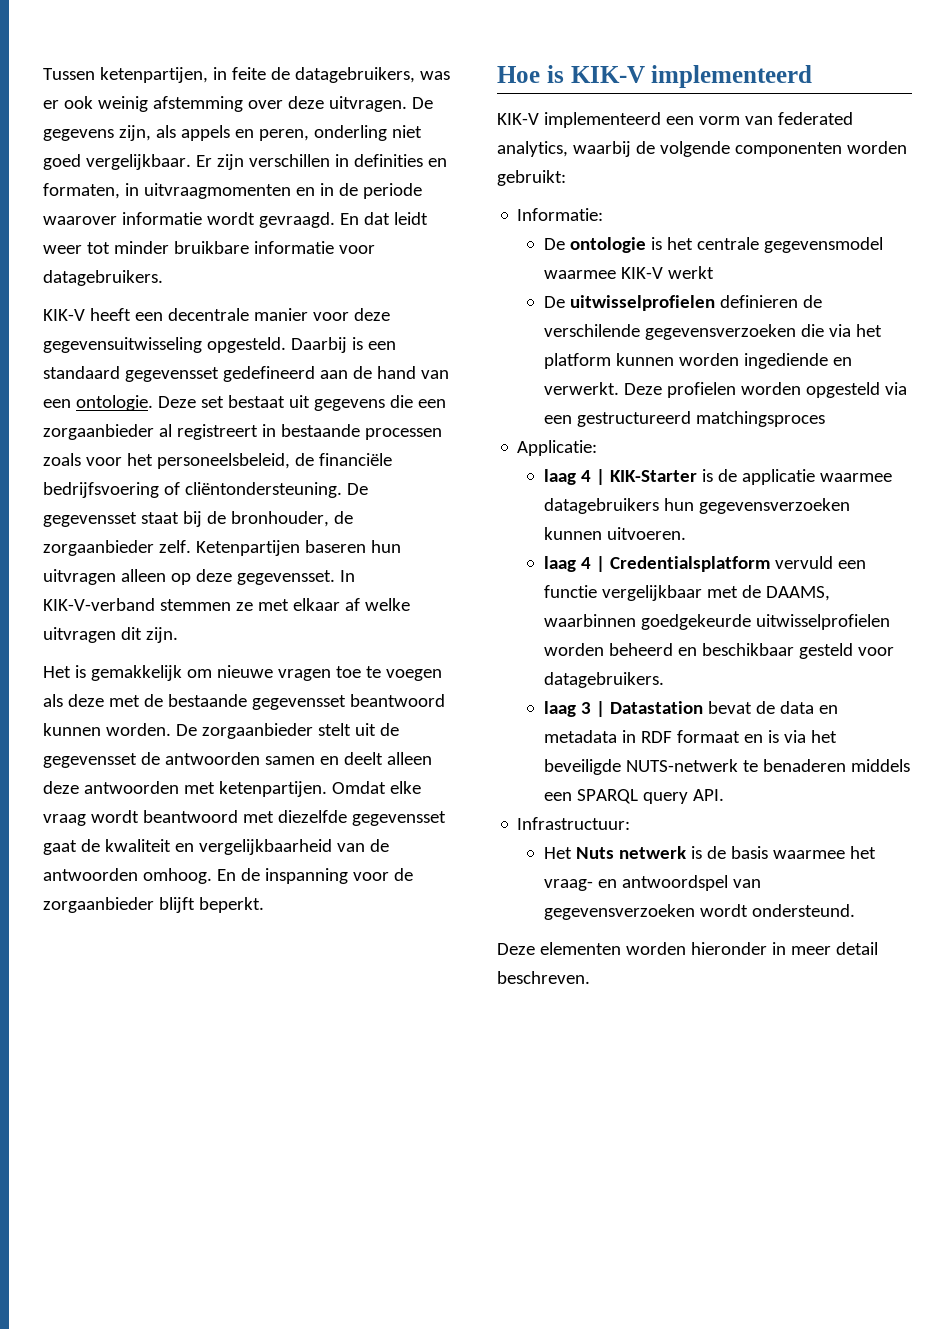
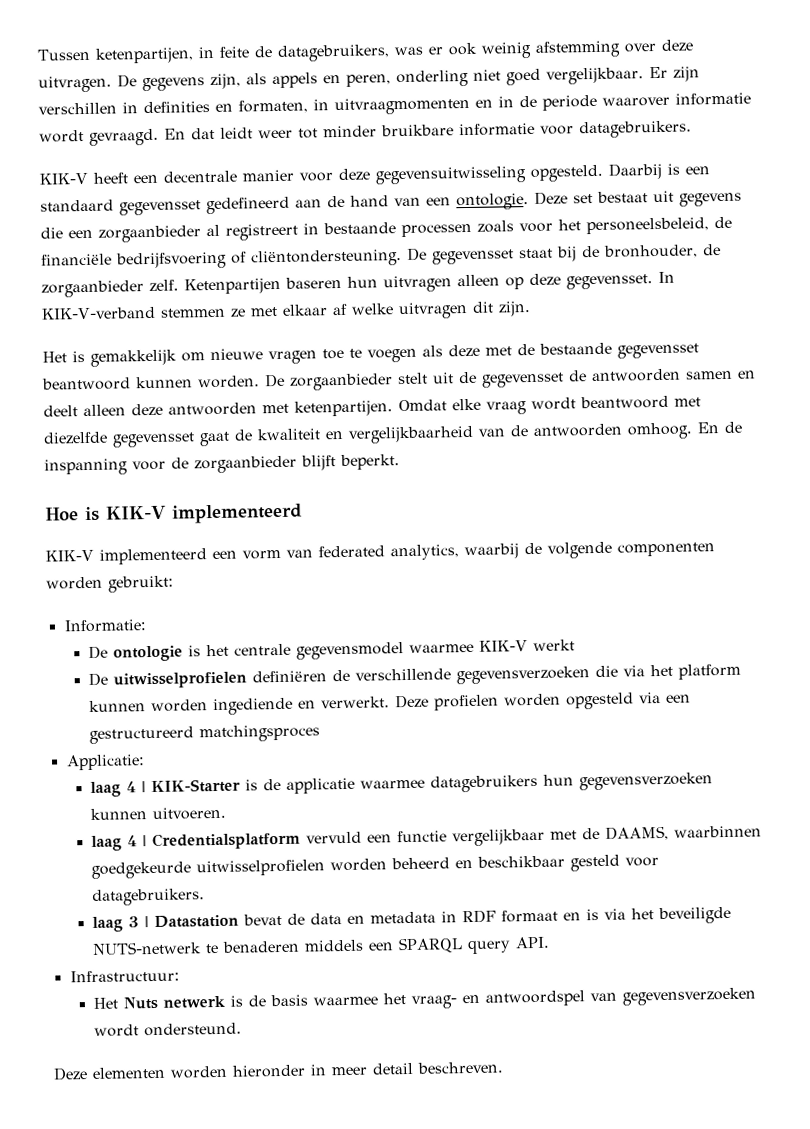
- De uitwisselprofielen definieren de verschilende gegevensverzoeken die via het platform kunnen worden ingediende en verwerkt.
+ De uitwisselprofielen definiëren de verschillende gegevensverzoeken die via het platform kunnen worden ingediende en verwerkt.

